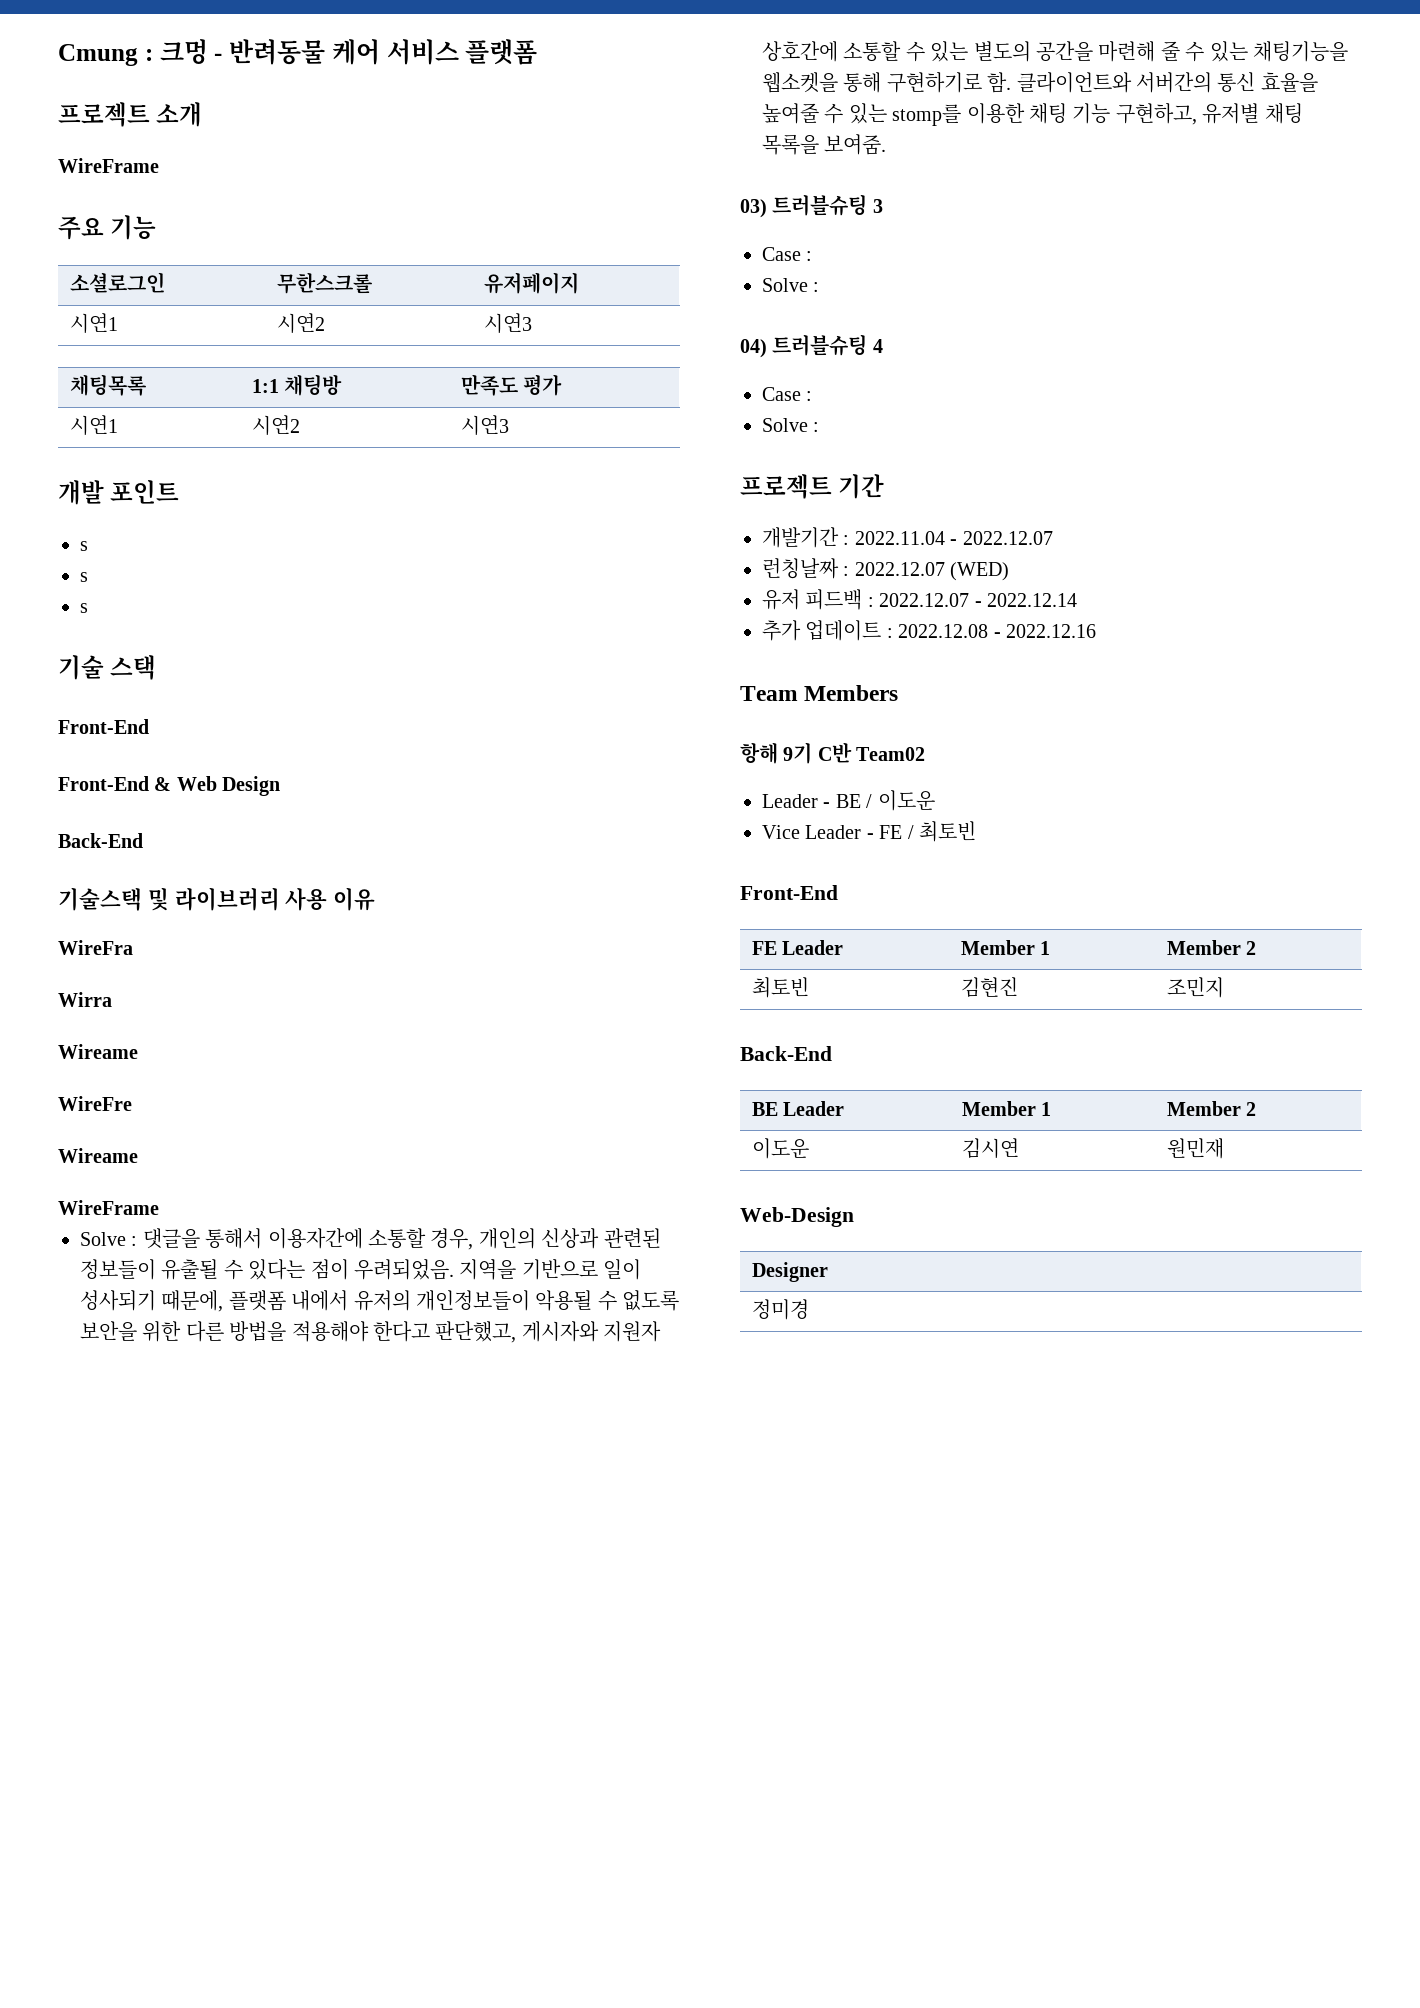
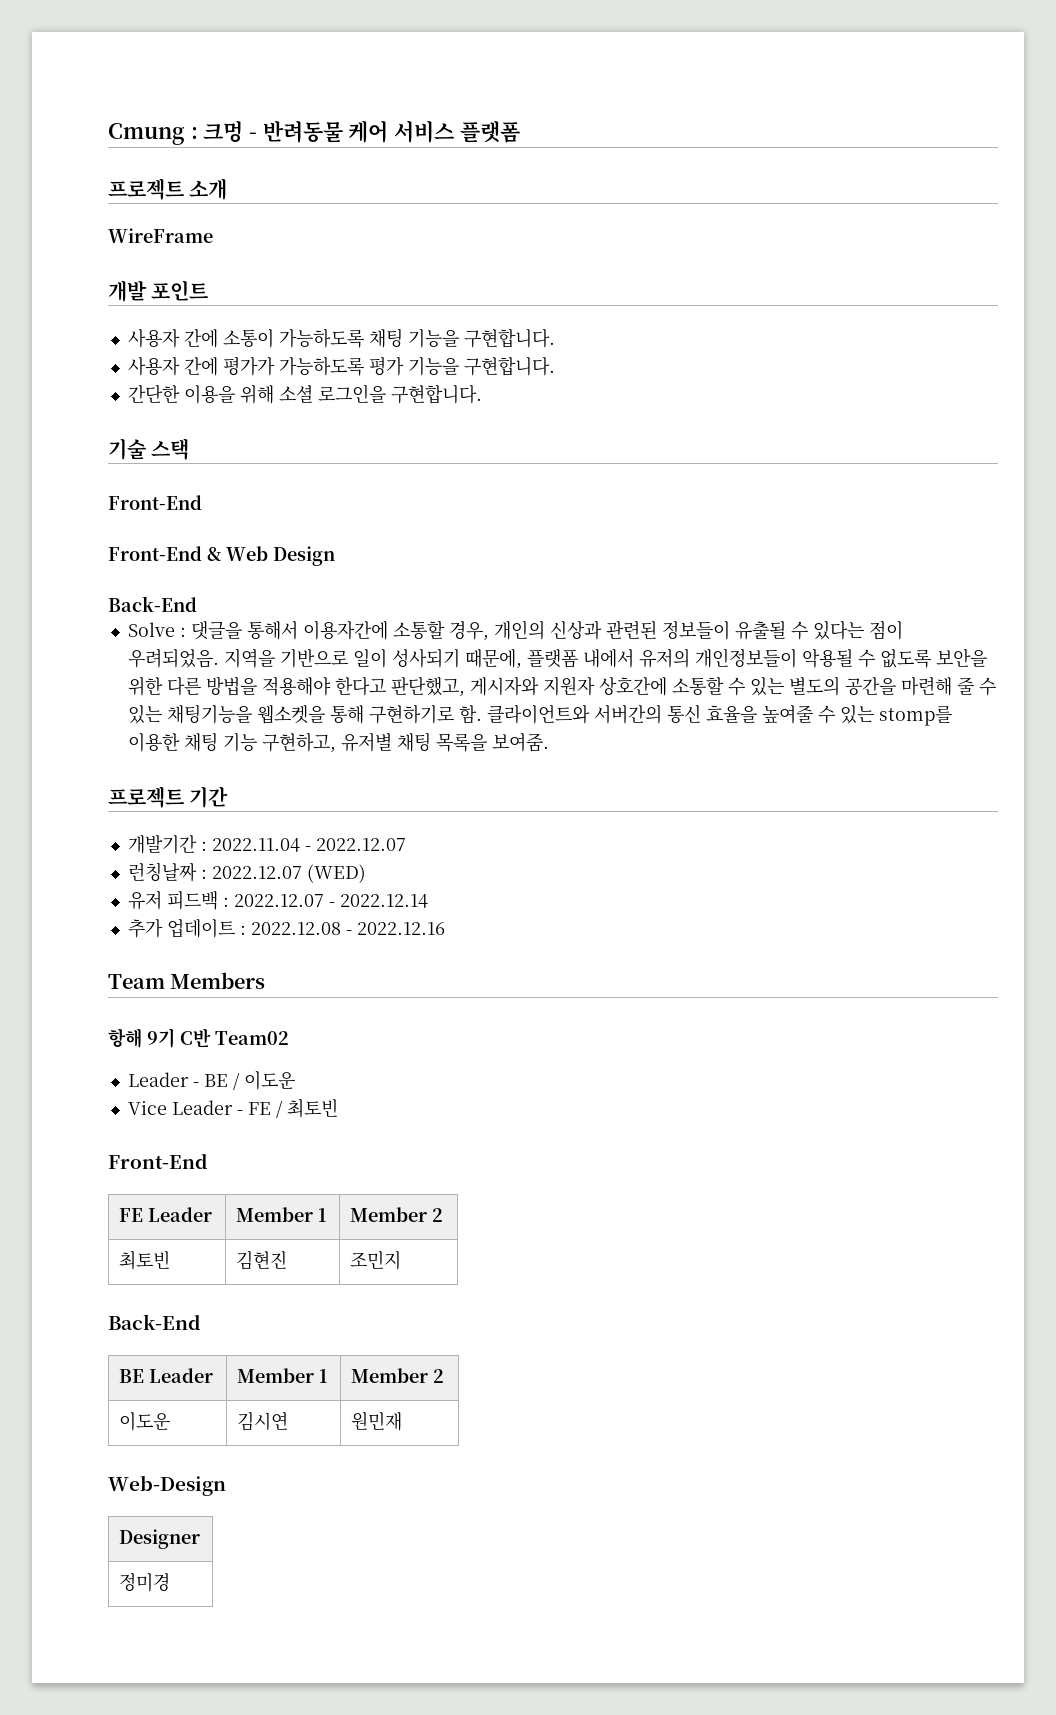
- 주요 기능
- 소셜로그인 | 무한스크롤 | 유저페이지
- 시연1 | 시연2 | 시연3
- 채팅목록 | 1:1 채팅방 | 만족도 평가
- 시연1 | 시연2 | 시연3
  개발 포인트
- s
- s
- s
+ 사용자 간에 소통이 가능하도록 채팅 기능을 구현합니다.
+ 사용자 간에 평가가 가능하도록 평가 기능을 구현합니다.
+ 간단한 이용을 위해 소셜 로그인을 구현합니다.
- 기술스택 및 라이브러리 사용 이유
- WireFra
- Wirra
- Wireame
- WireFre
- Wireame
- WireFrame
- 03) 트러블슈팅 3
- Case :
- Solve :
- 04) 트러블슈팅 4
- Case :
- Solve :

